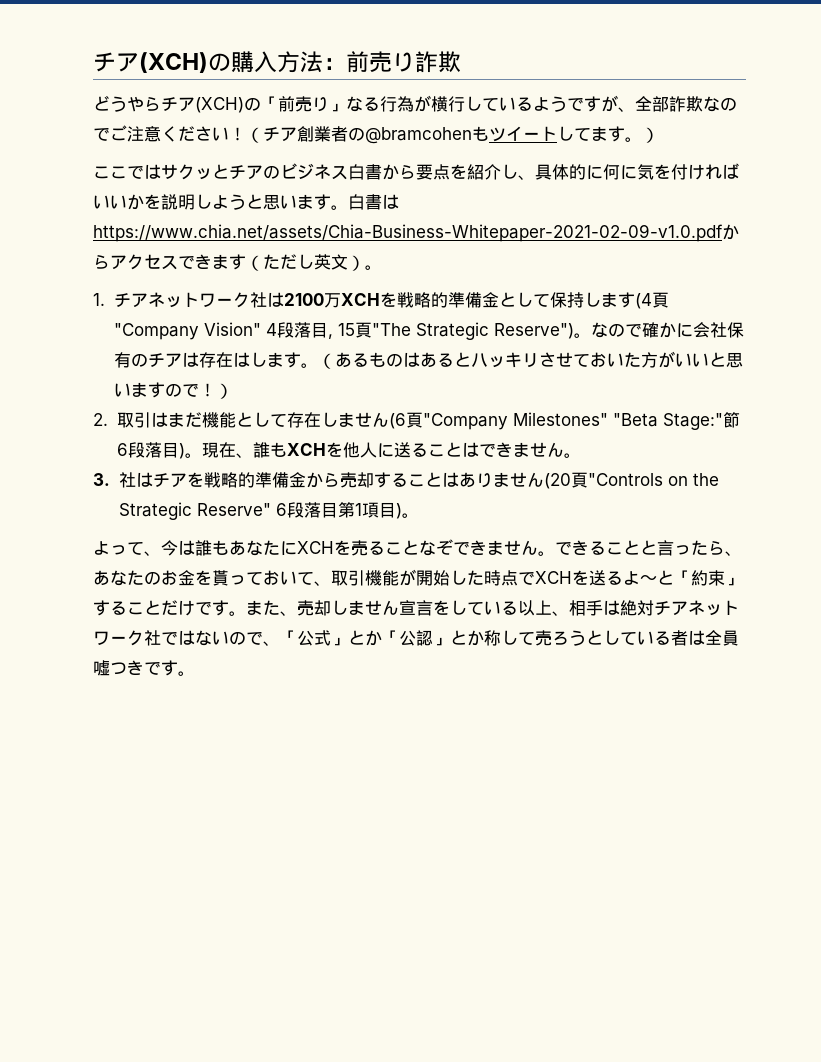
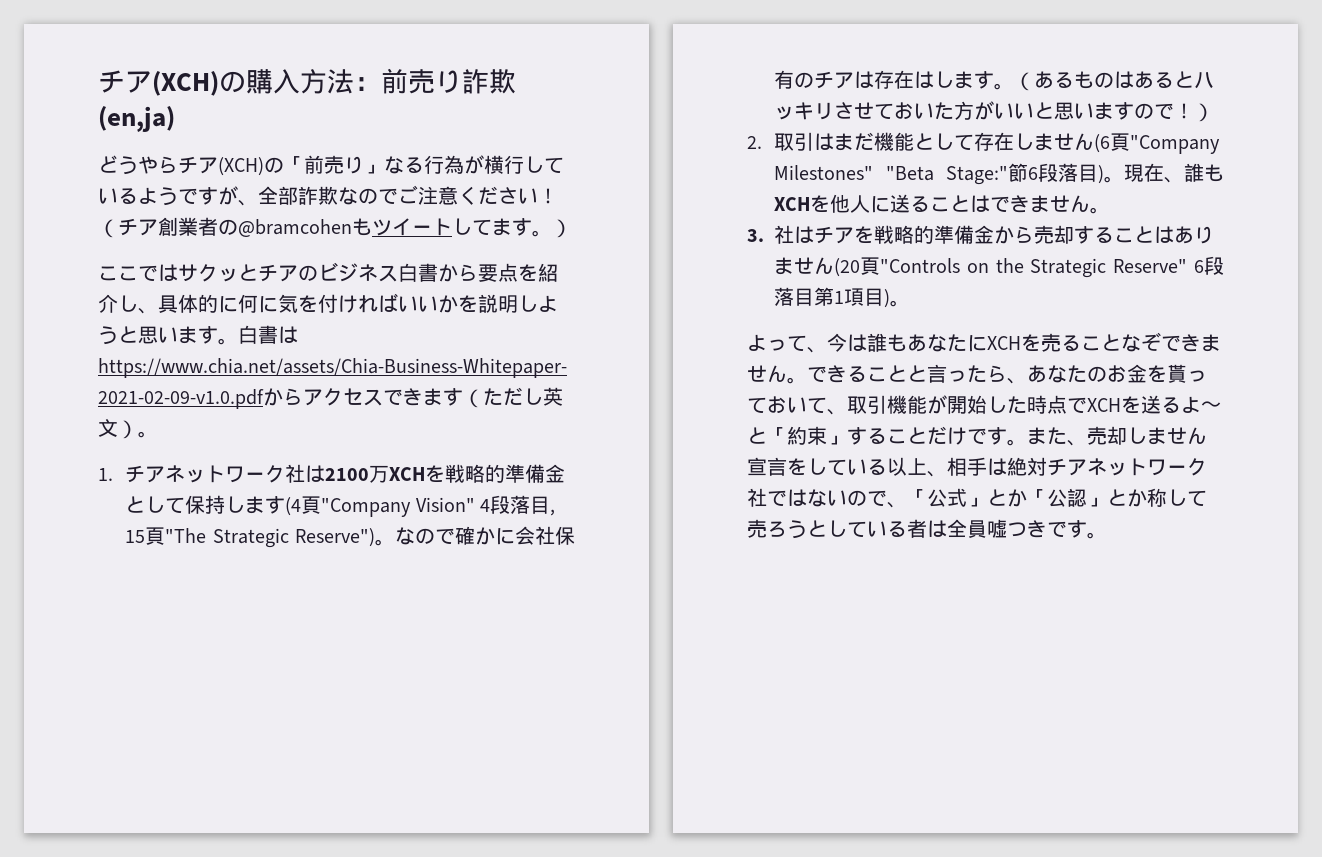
- チア(XCH)の購入方法：前売り詐欺
+ チア(XCH)の購入方法：前売り詐欺(en,ja)

